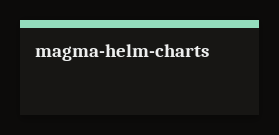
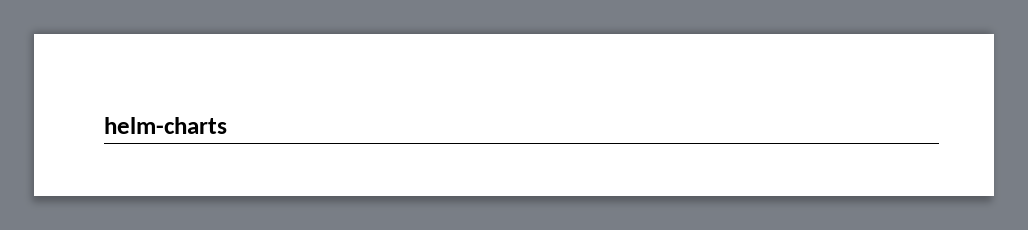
- magma-helm-charts
+ helm-charts

